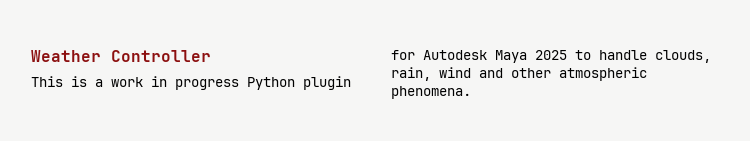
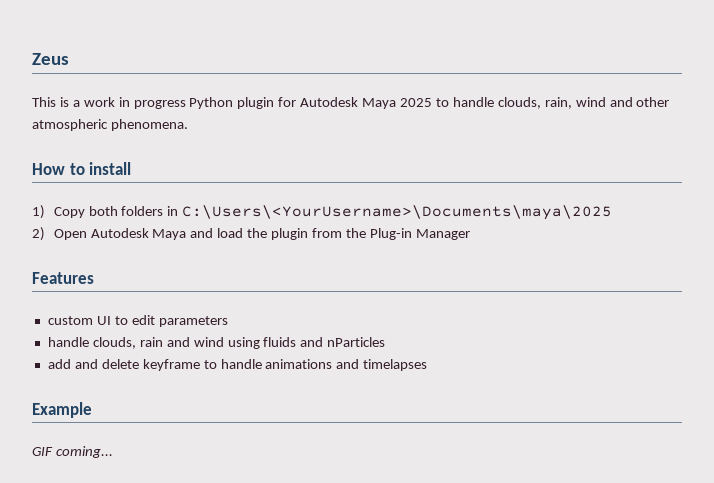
- Weather Controller
+ Zeus
+ How to install
+ 1) Copy both folders in C:\Users\<YourUsername>\Documents\maya\2025
+ 2) Open Autodesk Maya and load the plugin from the Plug-in Manager
+ Features
+ custom UI to edit parameters
+ handle clouds, rain and wind using fluids and nParticles
+ add and delete keyframe to handle animations and timelapses
+ Example
+ GIF coming...

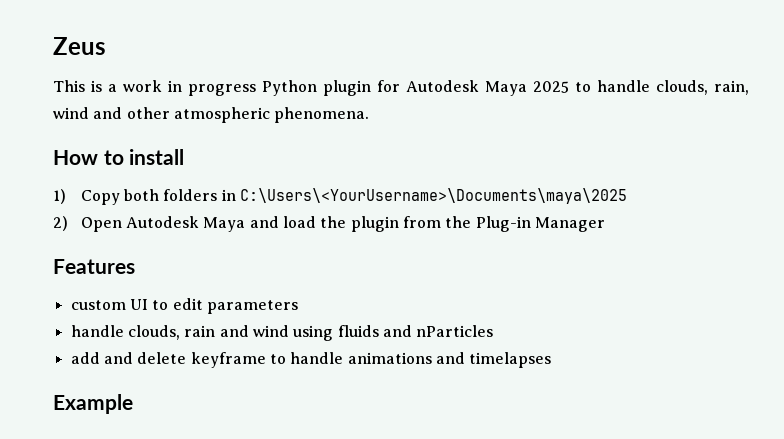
- GIF coming...

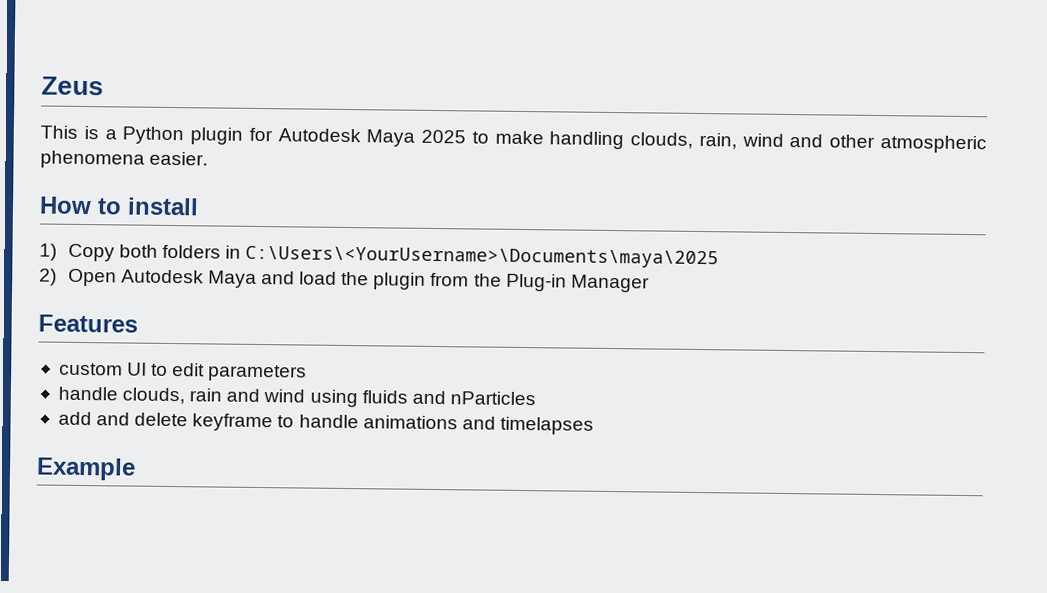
- This is a work in progress Python plugin for Autodesk Maya 2025 to handle clouds, rain, wind and other atmospheric phenomena.
+ This is a Python plugin for Autodesk Maya 2025 to make handling clouds, rain, wind and other atmospheric phenomena easier.

